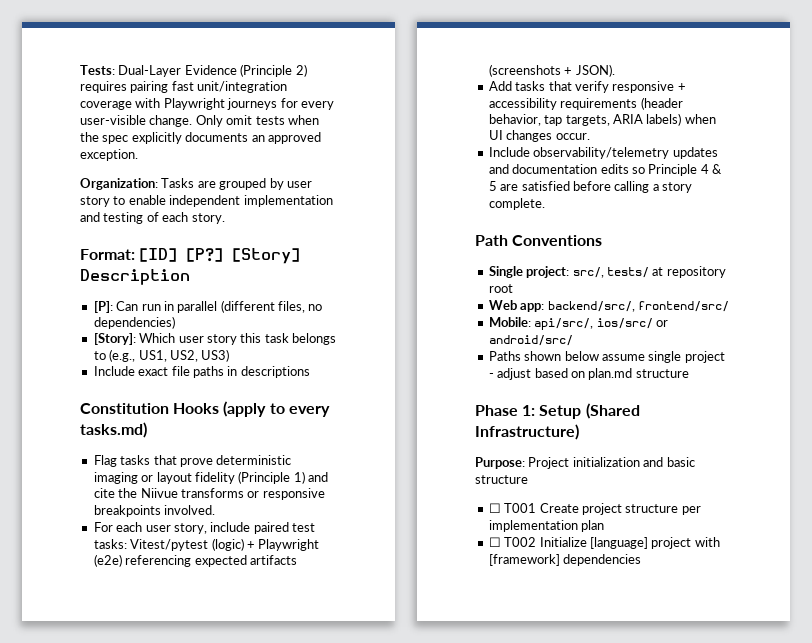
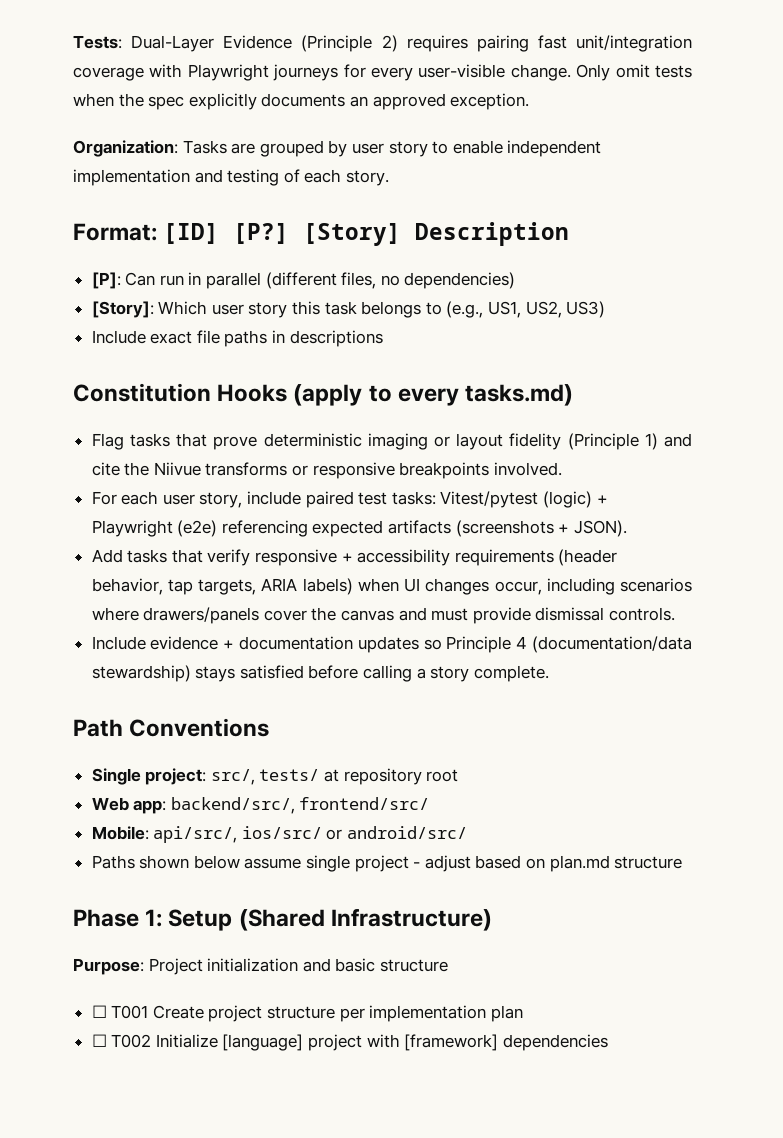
- Add tasks that verify responsive + accessibility requirements (header behavior, tap targets, ARIA labels) when UI changes occur.
- Include observability/telemetry updates and documentation edits so Principle 4 & 5 are satisfied before calling a story complete.
+ Add tasks that verify responsive + accessibility requirements (header behavior, tap targets, ARIA labels) when UI changes occur, including scenarios where drawers/panels cover the canvas and must provide dismissal controls.
+ Include evidence + documentation updates so Principle 4 (documentation/data stewardship) stays satisfied before calling a story complete.

